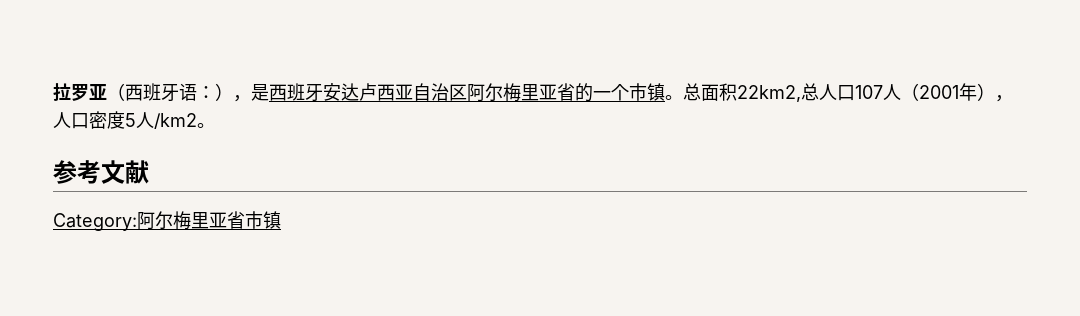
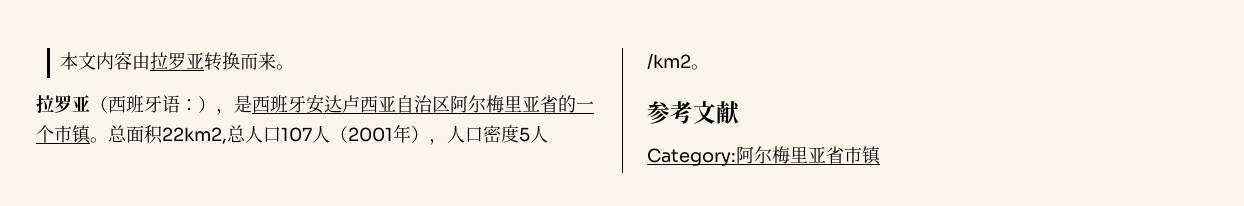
+ 本文内容由拉罗亚转换而来。

